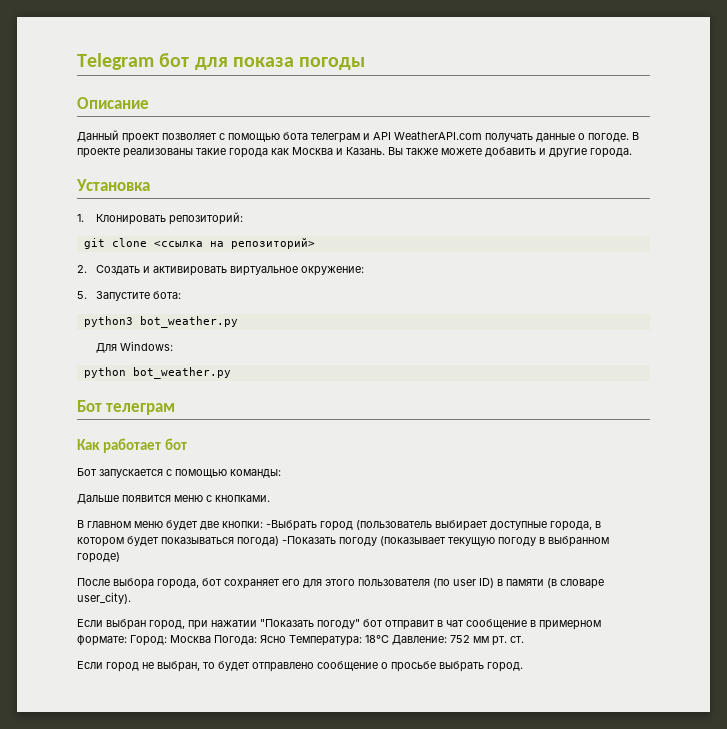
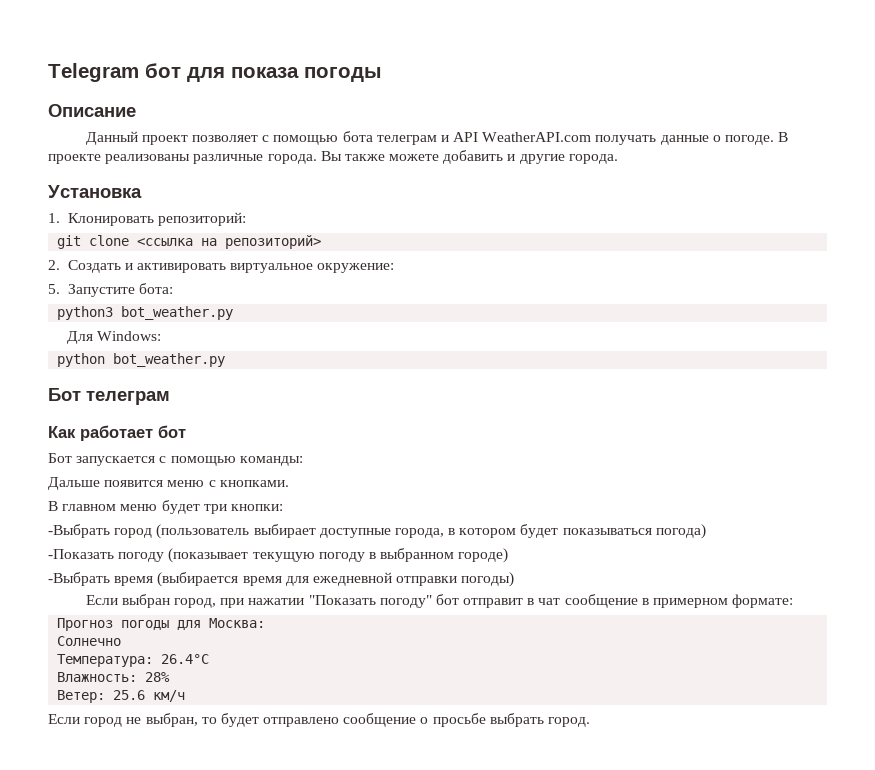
- В проекте реализованы такие города как Москва и Казань.
+ В проекте реализованы различные города.
- В главном меню будет две кнопки: -Выбрать город (пользователь выбирает доступные города, в котором будет показываться погода) -Показать погоду (показывает текущую погоду в выбранном городе)
+ В главном меню будет три кнопки:
+ -Выбрать город (пользователь выбирает доступные города, в котором будет показываться погода)
+ -Показать погоду (показывает текущую погоду в выбранном городе)
- После выбора города, бот сохраняет его для этого пользователя (по user ID) в памяти (в словаре user_city).
+ -Выбрать время (выбирается время для ежедневной отправки погоды)
- Если выбран город, при нажатии "Показать погоду" бот отправит в чат сообщение в примерном формате: Город: Москва Погода: Ясно Температура: 18°C Давление: 752 мм рт. ст.
+ Если выбран город, при нажатии "Показать погоду" бот отправит в чат сообщение в примерном формате:
+ Прогноз погоды для Москва:
+ Солнечно
+ Температура: 26.4°C
+ Влажность: 28%
+ Ветер: 25.6 км/ч

